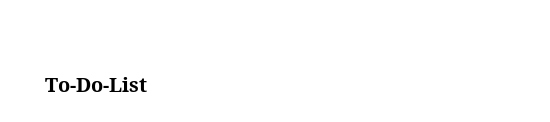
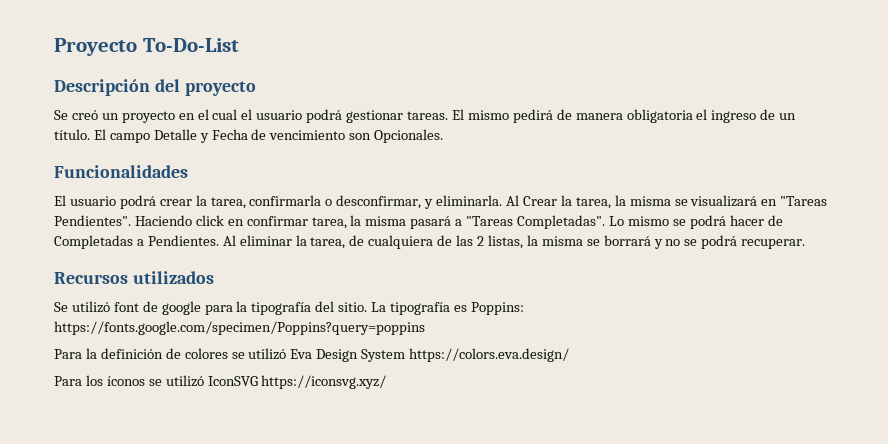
- To-Do-List
+ Proyecto To-Do-List
+ Descripción del proyecto
+ Se creó un proyecto en el cual el usuario podrá gestionar tareas. El mismo pedirá de manera obligatoria el ingreso de un título. El campo Detalle y Fecha de vencimiento son Opcionales.
+ Funcionalidades
+ El usuario podrá crear la tarea, confirmarla o desconfirmar, y eliminarla. Al Crear la tarea, la misma se visualizará en "Tareas Pendientes". Haciendo click en confirmar tarea, la misma pasará a "Tareas Completadas". Lo mismo se podrá hacer de Completadas a Pendientes. Al eliminar la tarea, de cualquiera de las 2 listas, la misma se borrará y no se podrá recuperar.
+ Recursos utilizados
+ Se utilizó font de google para la tipografía del sitio. La tipografía es Poppins: https://fonts.google.com/specimen/Poppins?query=poppins
+ Para la definición de colores se utilizó Eva Design System https://colors.eva.design/
+ Para los íconos se utilizó IconSVG https://iconsvg.xyz/

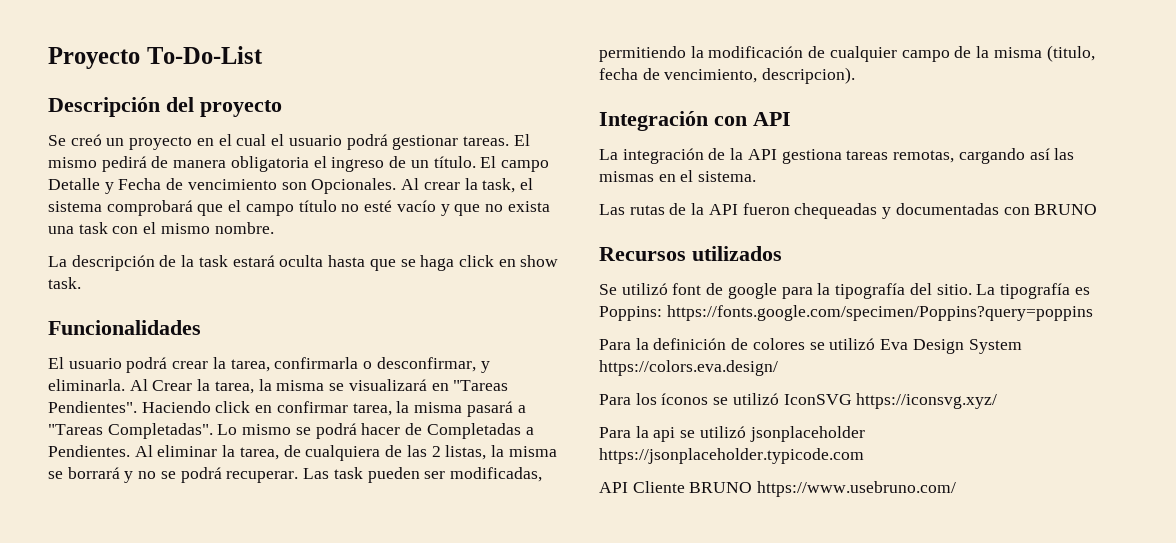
+ Al crear la task, el sistema comprobará que el campo título no esté vacío y que no exista una task con el mismo nombre.
+ La descripción de la task estará oculta hasta que se haga click en show task.
+ Las task pueden ser modificadas, permitiendo la modificación de cualquier campo de la misma (titulo, fecha de vencimiento, descripcion).
+ Integración con API
+ La integración de la API gestiona tareas remotas, cargando así las mismas en el sistema.
+ Las rutas de la API fueron chequeadas y documentadas con BRUNO
+ Para la api se utilizó jsonplaceholder https://jsonplaceholder.typicode.com
+ API Cliente BRUNO https://www.usebruno.com/

